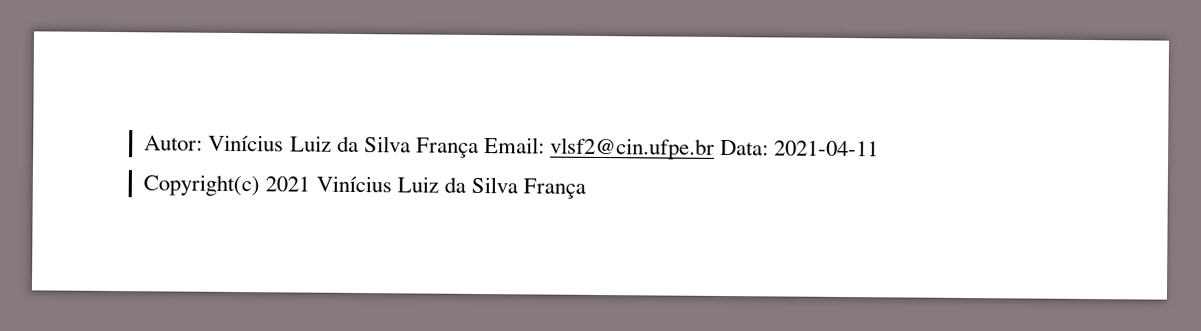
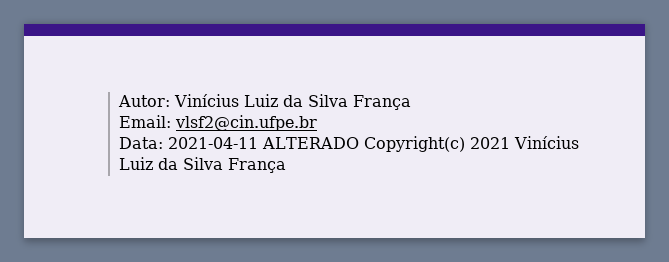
- Autor: Vinícius Luiz da Silva França Email: vlsf2@cin.ufpe.br Data: 2021-04-11
- Copyright(c) 2021 Vinícius Luiz da Silva França
+ Autor: Vinícius Luiz da Silva França
+ Email: vlsf2@cin.ufpe.br
+ Data: 2021-04-11 ALTERADO Copyright(c) 2021 Vinícius Luiz da Silva França

